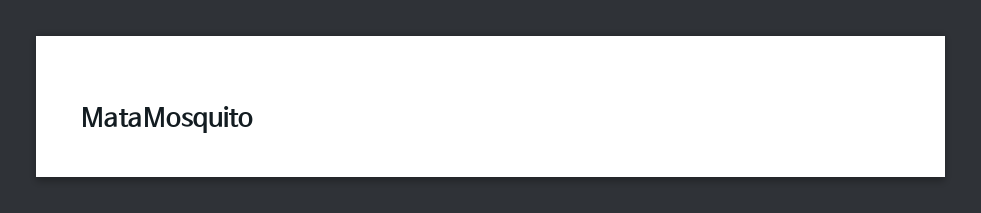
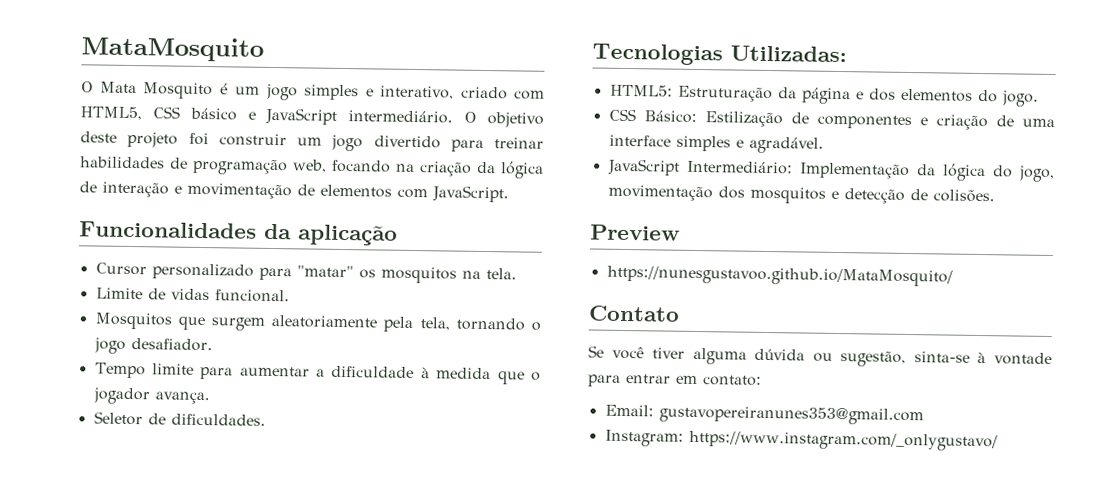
+ O Mata Mosquito é um jogo simples e interativo, criado com HTML5, CSS básico e JavaScript intermediário. O objetivo deste projeto foi construir um jogo divertido para treinar habilidades de programação web, focando na criação da lógica de interação e movimentação de elementos com JavaScript.
+ Funcionalidades da aplicação
+ Cursor personalizado para "matar" os mosquitos na tela.
+ Limite de vidas funcional.
+ Mosquitos que surgem aleatoriamente pela tela, tornando o jogo desafiador.
+ Tempo limite para aumentar a dificuldade à medida que o jogador avança.
+ Seletor de dificuldades.
+ Tecnologias Utilizadas:
+ HTML5: Estruturação da página e dos elementos do jogo.
+ CSS Básico: Estilização de componentes e criação de uma interface simples e agradável.
+ JavaScript Intermediário: Implementação da lógica do jogo, movimentação dos mosquitos e detecção de colisões.
+ Preview
+ https://nunesgustavoo.github.io/MataMosquito/
+ Contato
+ Se você tiver alguma dúvida ou sugestão, sinta-se à vontade para entrar em contato:
+ Email: gustavopereiranunes353@gmail.com
+ Instagram: https://www.instagram.com/_onlygustavo/

